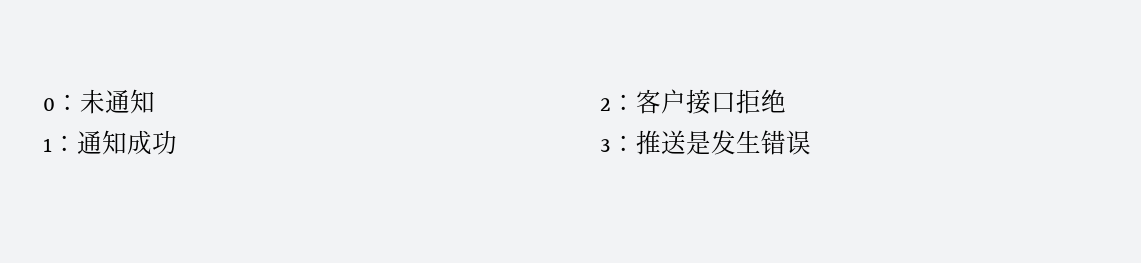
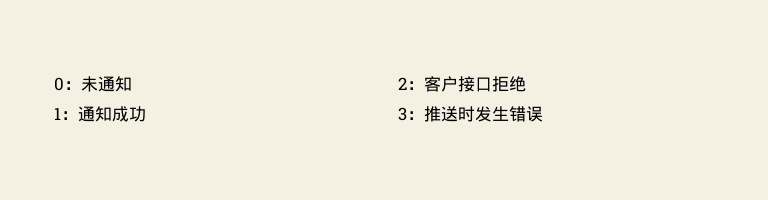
- 3：推送是发生错误
+ 3：推送时发生错误

